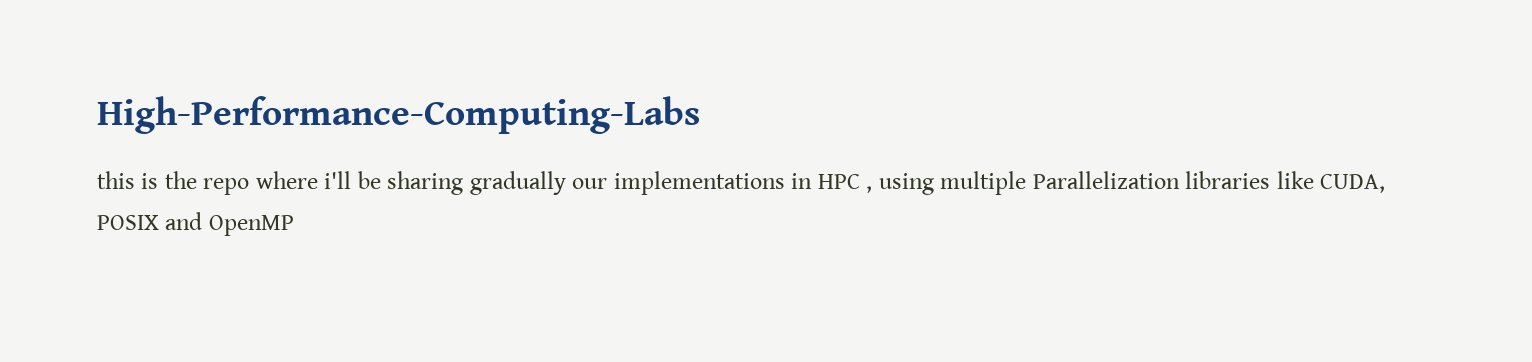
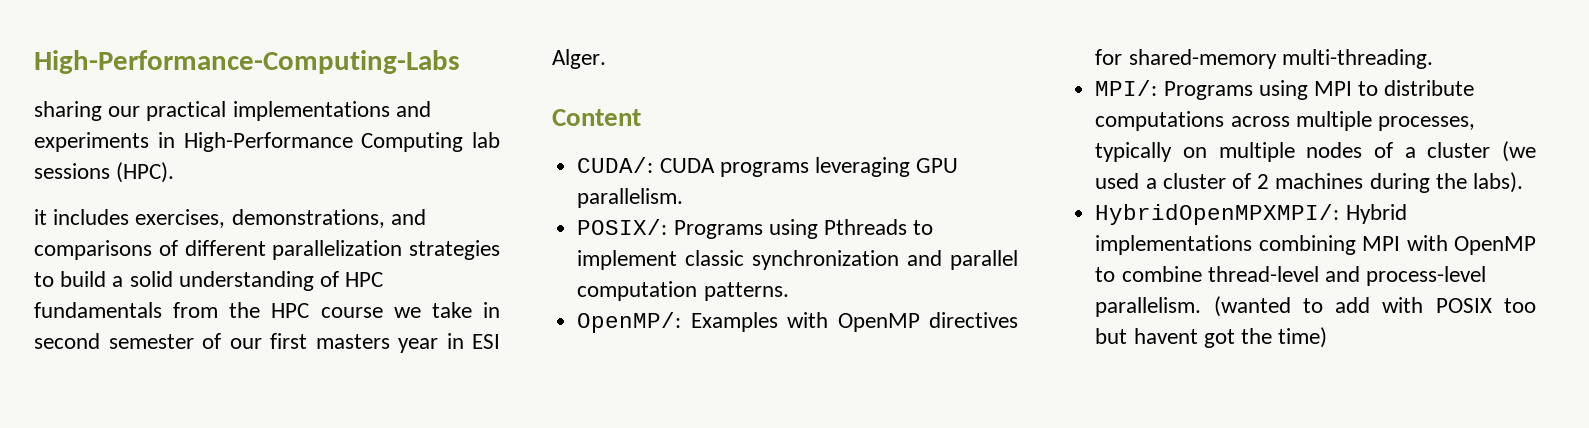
- this is the repo where i'll be sharing gradually our implementations in HPC , using multiple Parallelization libraries like CUDA, POSIX and OpenMP
+ sharing our practical implementations and experiments in High-Performance Computing lab sessions (HPC).
+ it includes exercises, demonstrations, and comparisons of different parallelization strategies to build a solid understanding of HPC fundamentals from the HPC course we take in second semester of our first masters year in ESI Alger.
+ Content
+ CUDA/: CUDA programs leveraging GPU parallelism.
+ POSIX/: Programs using Pthreads to implement classic synchronization and parallel computation patterns.
+ OpenMP/: Examples with OpenMP directives for shared-memory multi-threading.
+ MPI/: Programs using MPI to distribute computations across multiple processes, typically on multiple nodes of a cluster (we used a cluster of 2 machines during the labs).
+ HybridOpenMPXMPI/: Hybrid implementations combining MPI with OpenMP to combine thread-level and process-level parallelism. (wanted to add with POSIX too but havent got the time)

